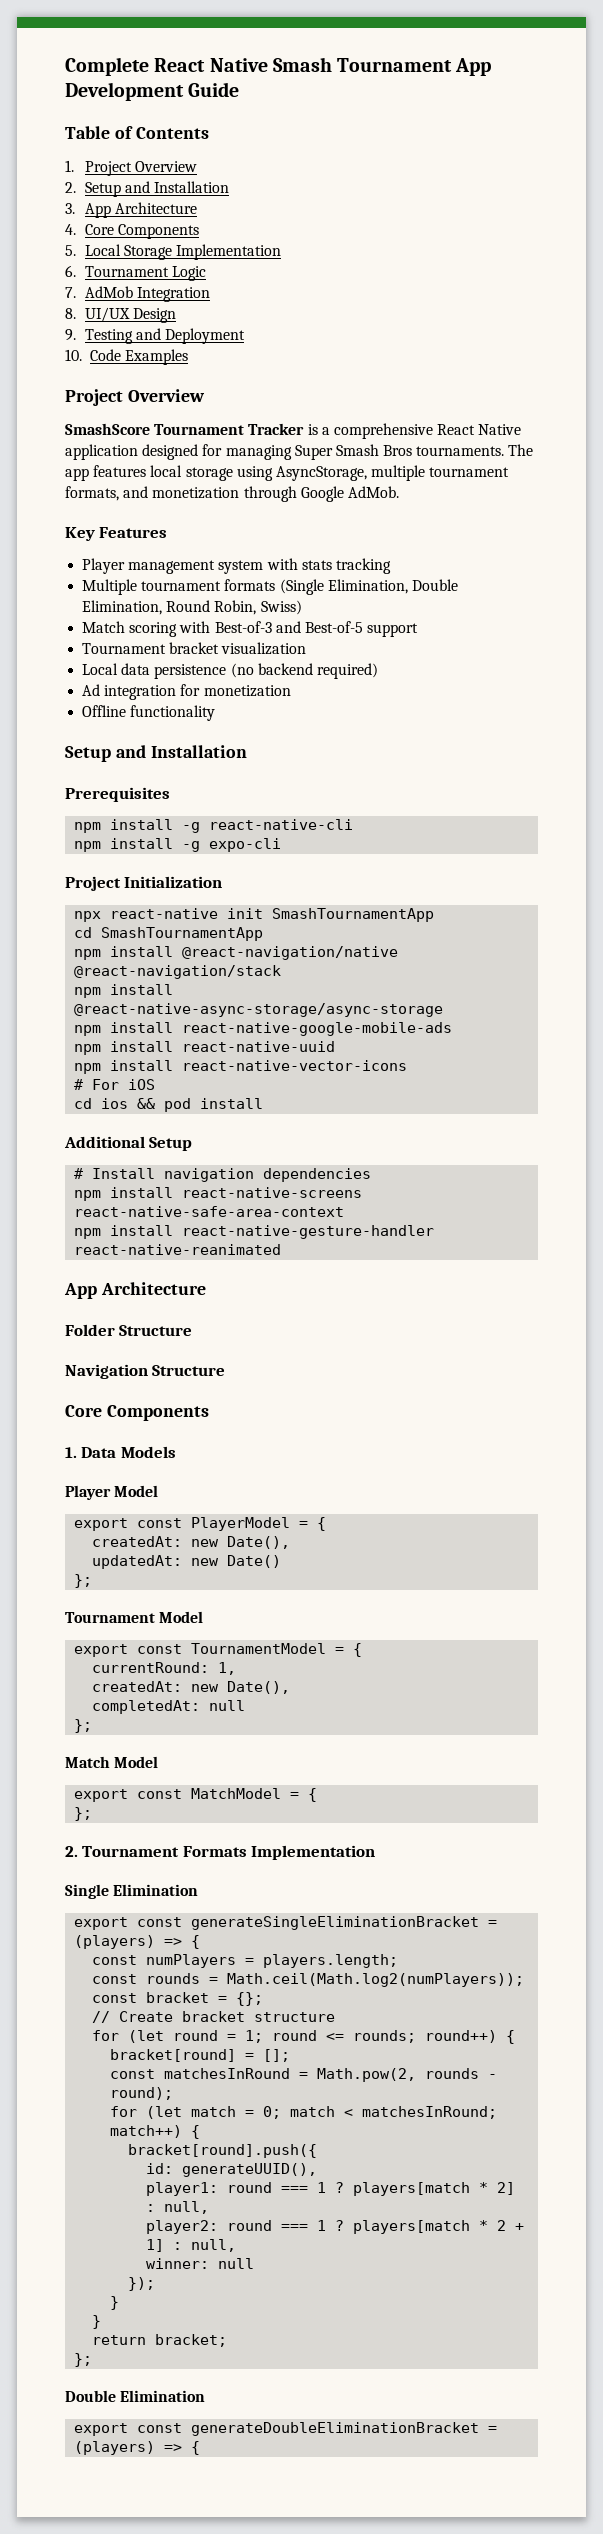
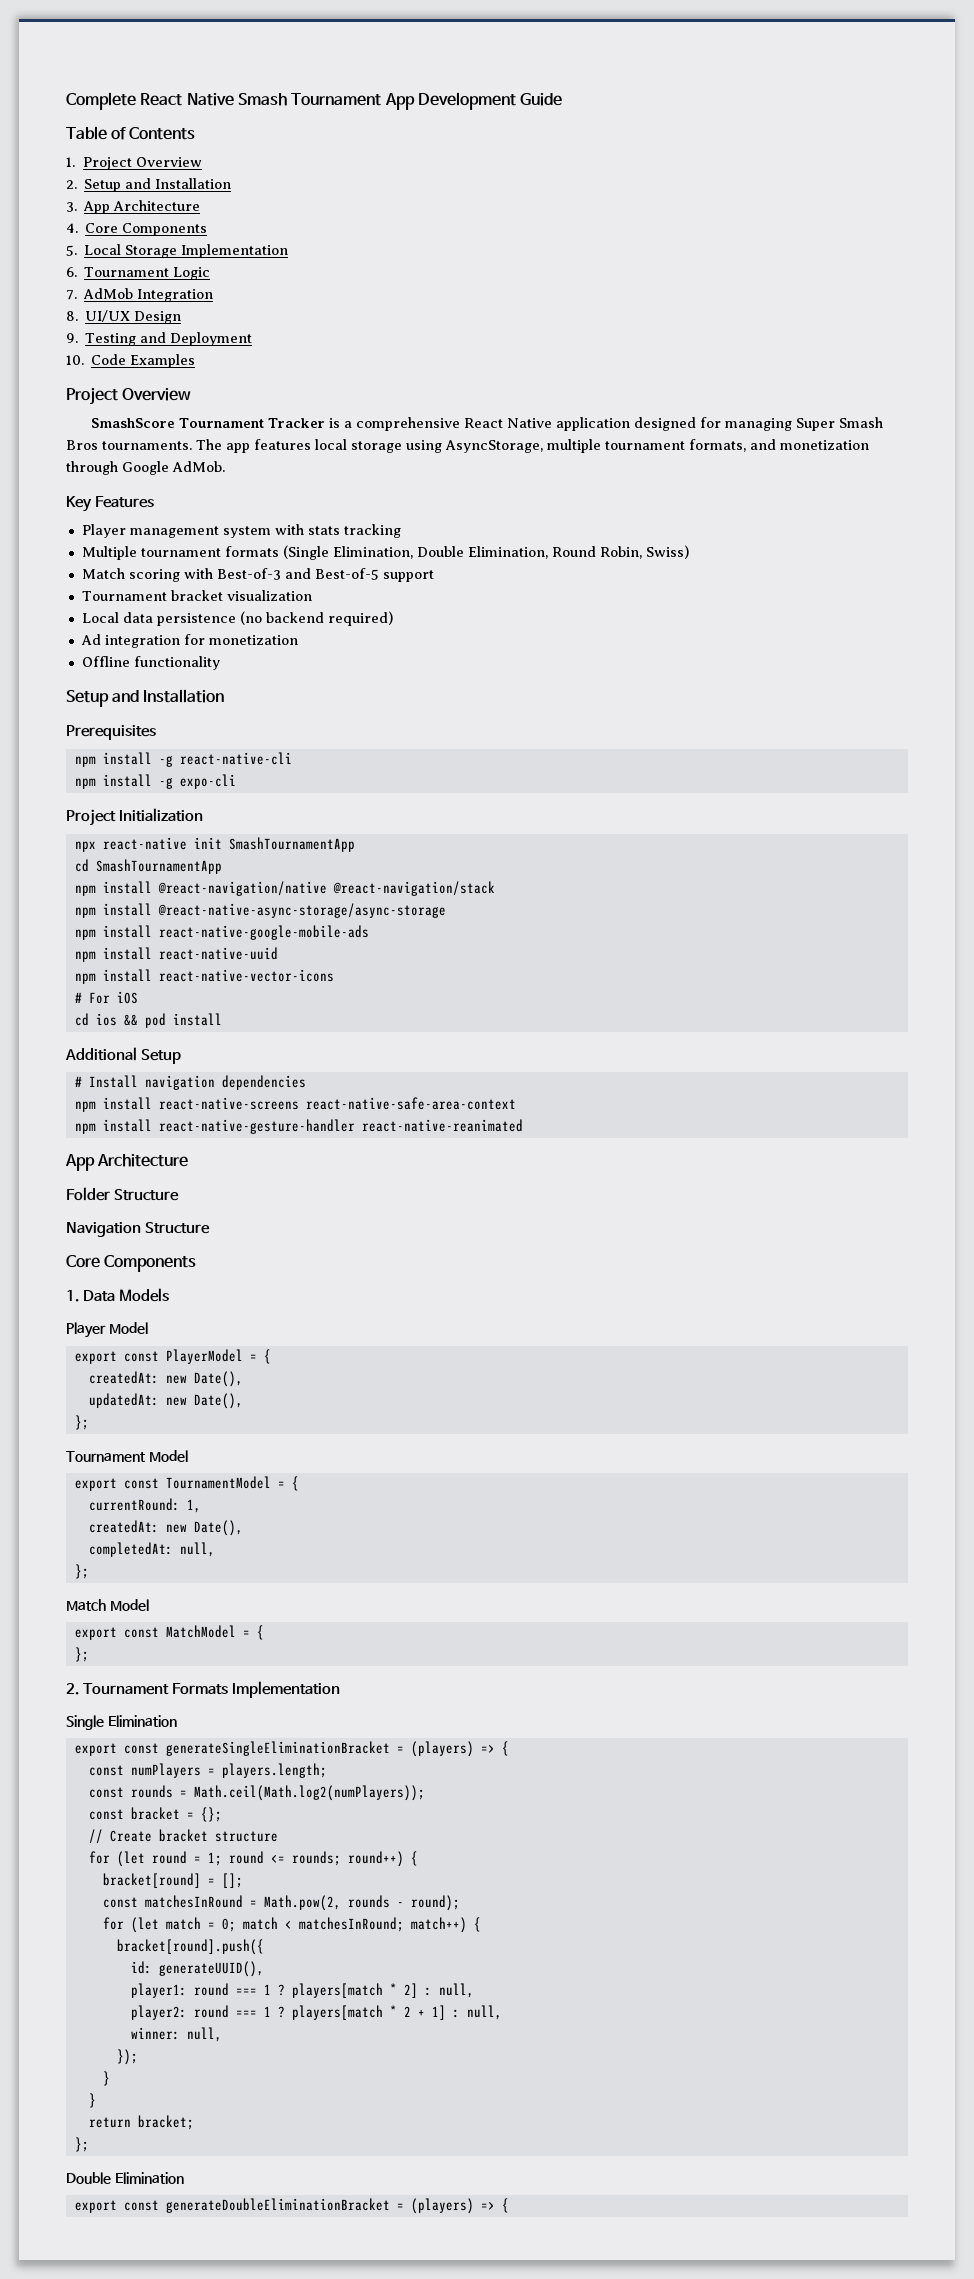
- updatedAt: new Date()
+ updatedAt: new Date(),
- completedAt: null
+ completedAt: null,
- winner: null
+ winner: null,

